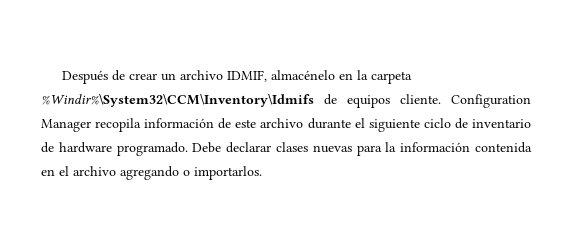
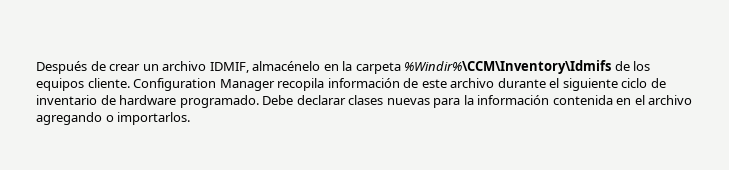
- Después de crear un archivo IDMIF, almacénelo en la carpeta %Windir%\System32\CCM\Inventory\Idmifs de equipos cliente.
+ Después de crear un archivo IDMIF, almacénelo en la carpeta %Windir%\CCM\Inventory\Idmifs de los equipos cliente.

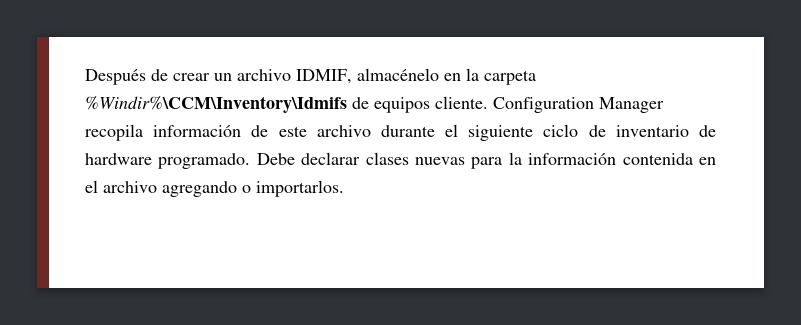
- Después de crear un archivo IDMIF, almacénelo en la carpeta %Windir%\CCM\Inventory\Idmifs de los equipos cliente.
+ Después de crear un archivo IDMIF, almacénelo en la carpeta %Windir%\CCM\Inventory\Idmifs de equipos cliente.

